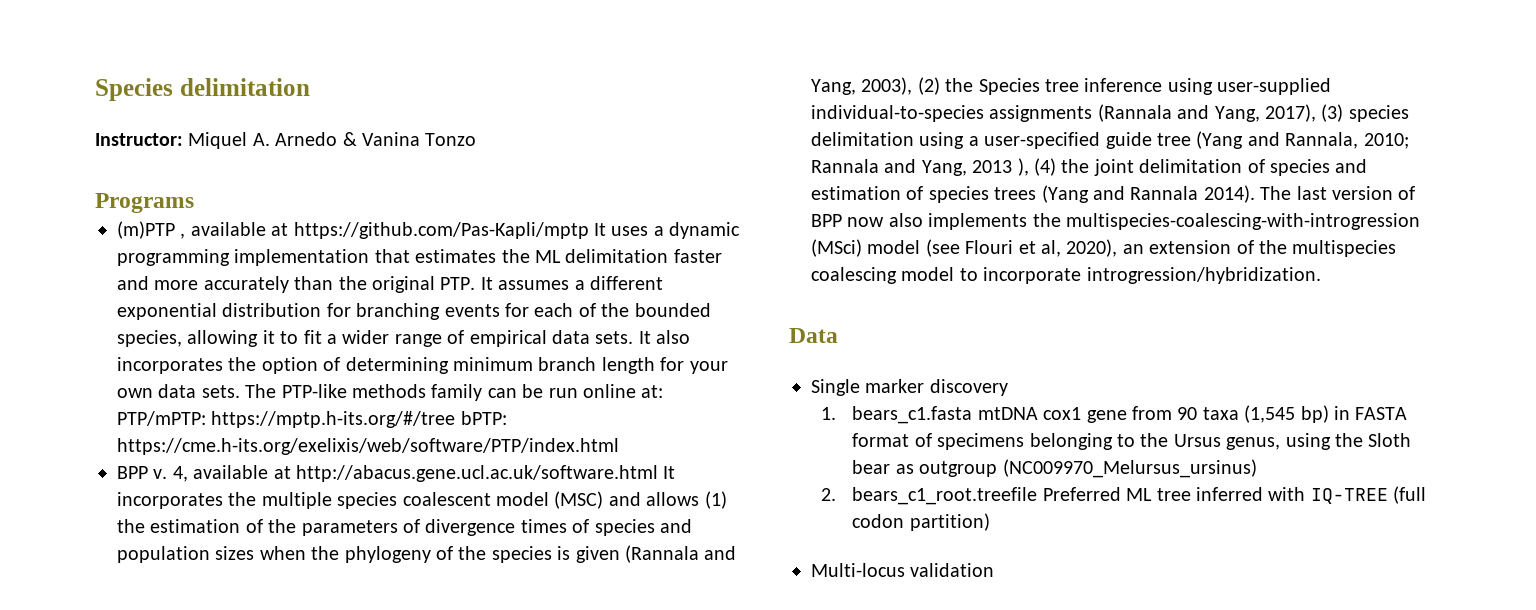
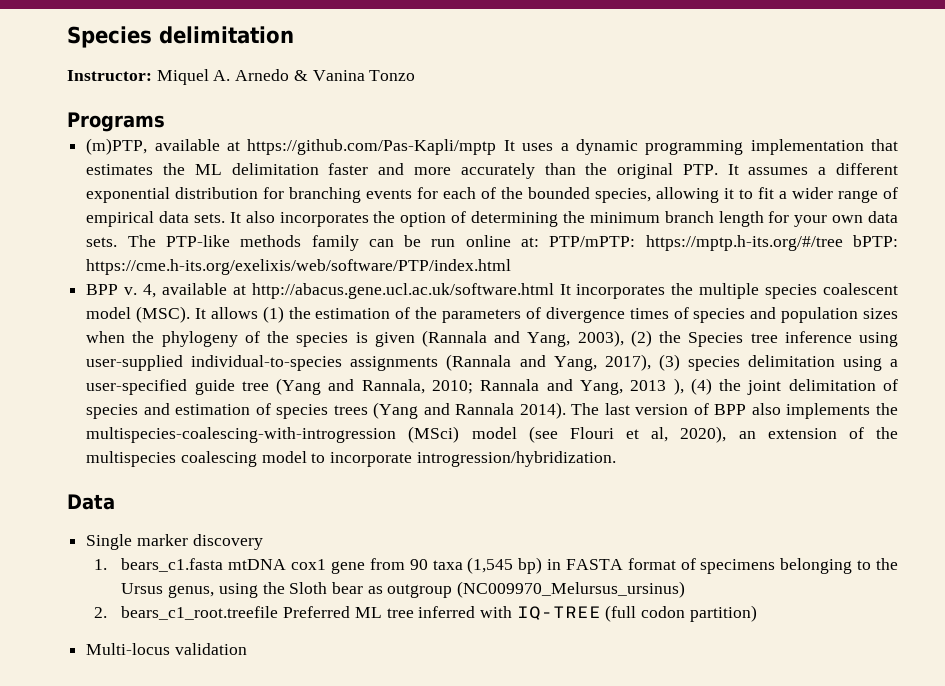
- (m)PTP , available at https://github.com/Pas-Kapli/mptp It uses a dynamic programming implementation that estimates the ML delimitation faster and more accurately than the original PTP. It assumes a different exponential distribution for branching events for each of the bounded species, allowing it to fit a wider range of empirical data sets.
+ (m)PTP, available at https://github.com/Pas-Kapli/mptp It uses a dynamic programming implementation that estimates the ML delimitation faster and more accurately than the original PTP. It assumes a different exponential distribution for branching events for each of the bounded species, allowing it to fit a wider range of empirical data sets.
- It also incorporates the option of determining minimum branch length for your own data sets.
+ It also incorporates the option of determining the minimum branch length for your own data sets.
- 4, available at http://abacus.gene.ucl.ac.uk/software.html It incorporates the multiple species coalescent model (MSC) and allows (1) the estimation of the parameters of divergence times of species and population sizes when the phylogeny of the species is given (Rannala and Yang, 2003), (2) the Species tree inference using user-supplied individual-to-species assignments (Rannala and Yang, 2017), (3) species delimitation using a user-specified guide tree (Yang and Rannala, 2010;
+ 4, available at http://abacus.gene.ucl.ac.uk/software.html It incorporates the multiple species coalescent model (MSC). It allows (1) the estimation of the parameters of divergence times of species and population sizes when the phylogeny of the species is given (Rannala and Yang, 2003), (2) the Species tree inference using user-supplied individual-to-species assignments (Rannala and Yang, 2017), (3) species delimitation using a user-specified guide tree (Yang and Rannala, 2010;
- The last version of BPP now also implements the multispecies-coalescing-with-introgression (MSci) model (see Flouri et al, 2020), an extension of the multispecies coalescing model to incorporate introgression/hybridization.
+ The last version of BPP also implements the multispecies-coalescing-with-introgression (MSci) model (see Flouri et al, 2020), an extension of the multispecies coalescing model to incorporate introgression/hybridization.

